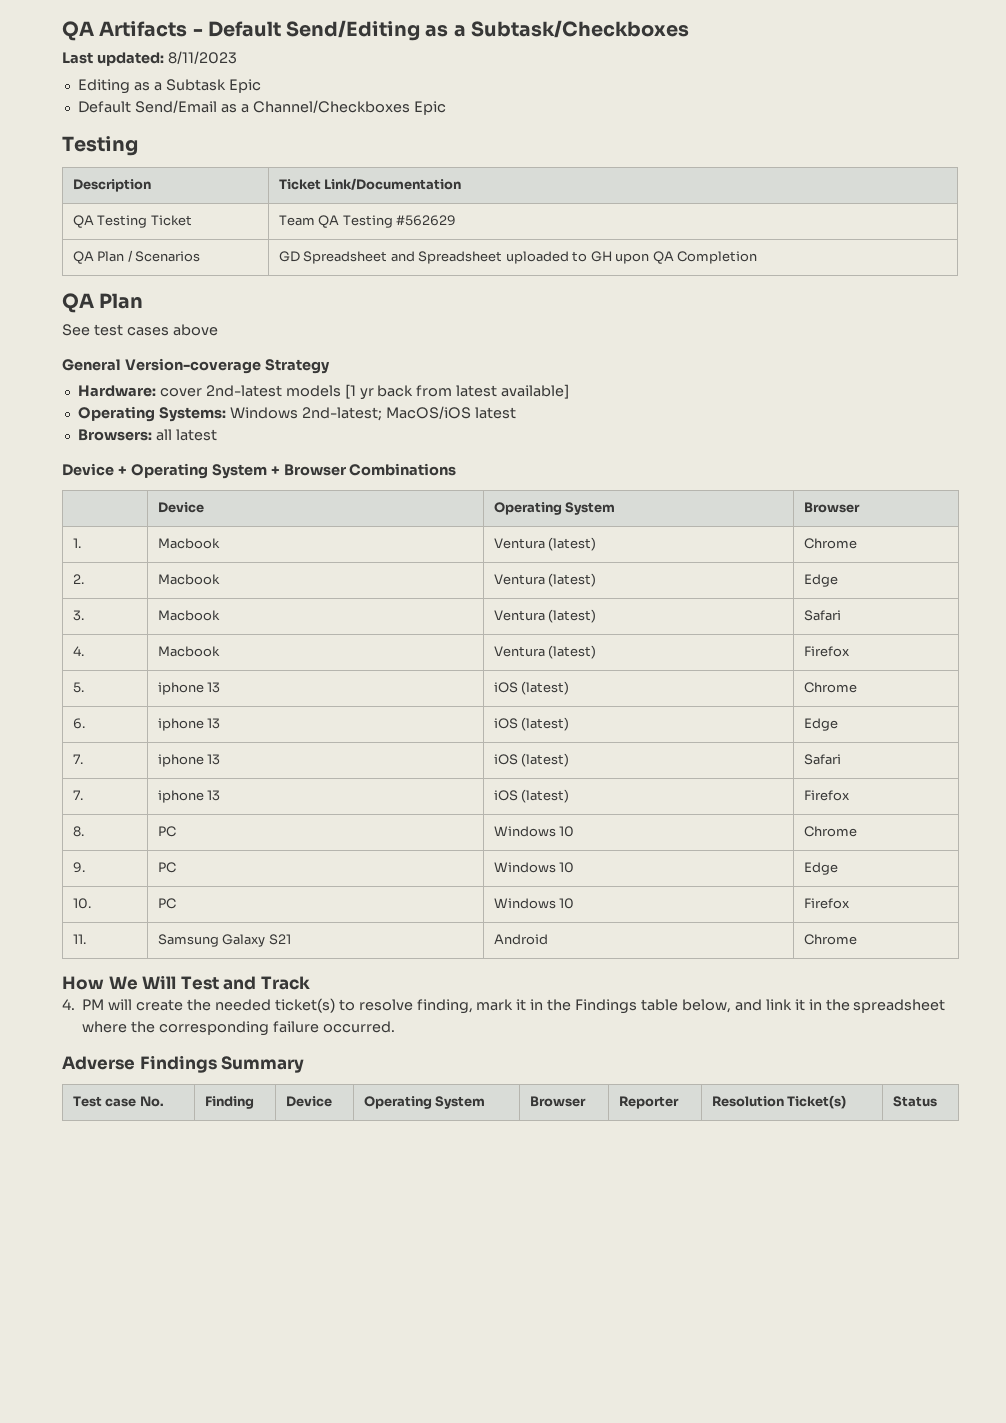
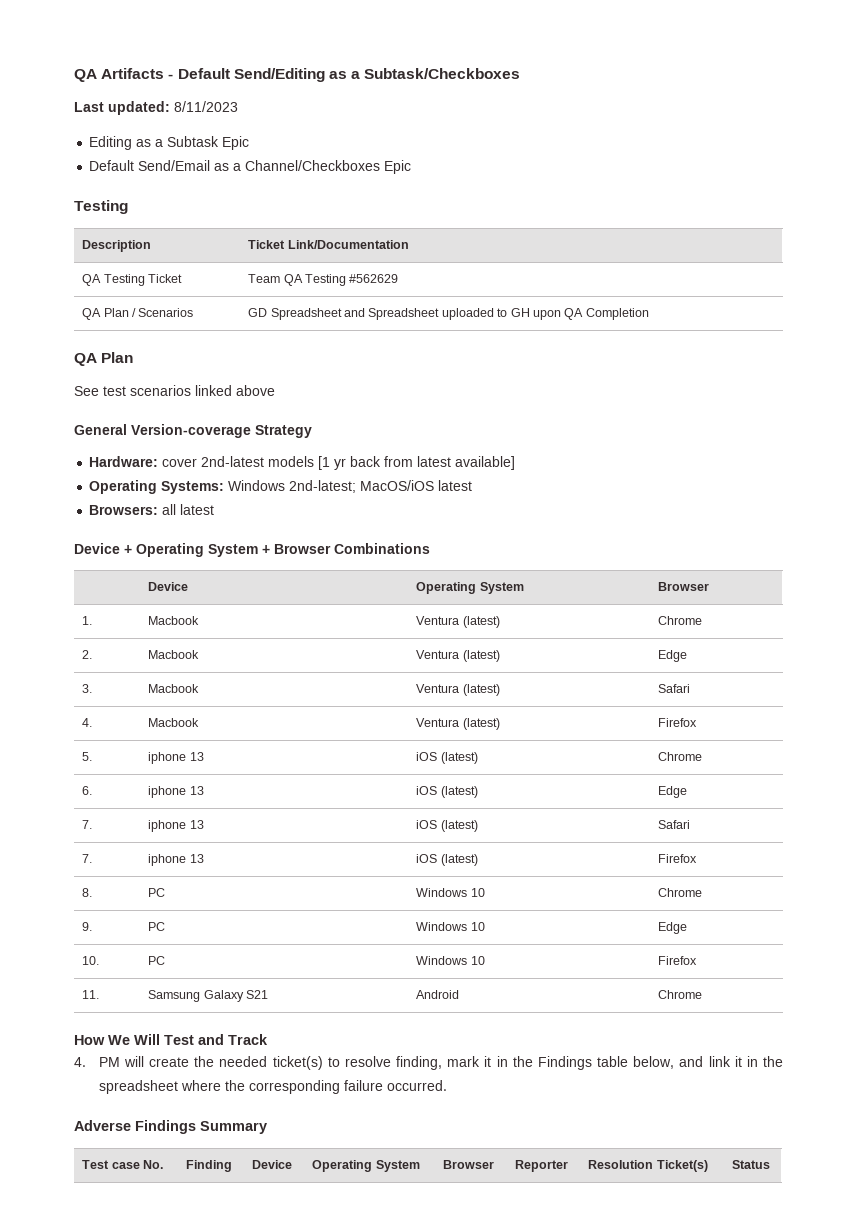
- See test cases above
+ See test scenarios linked above

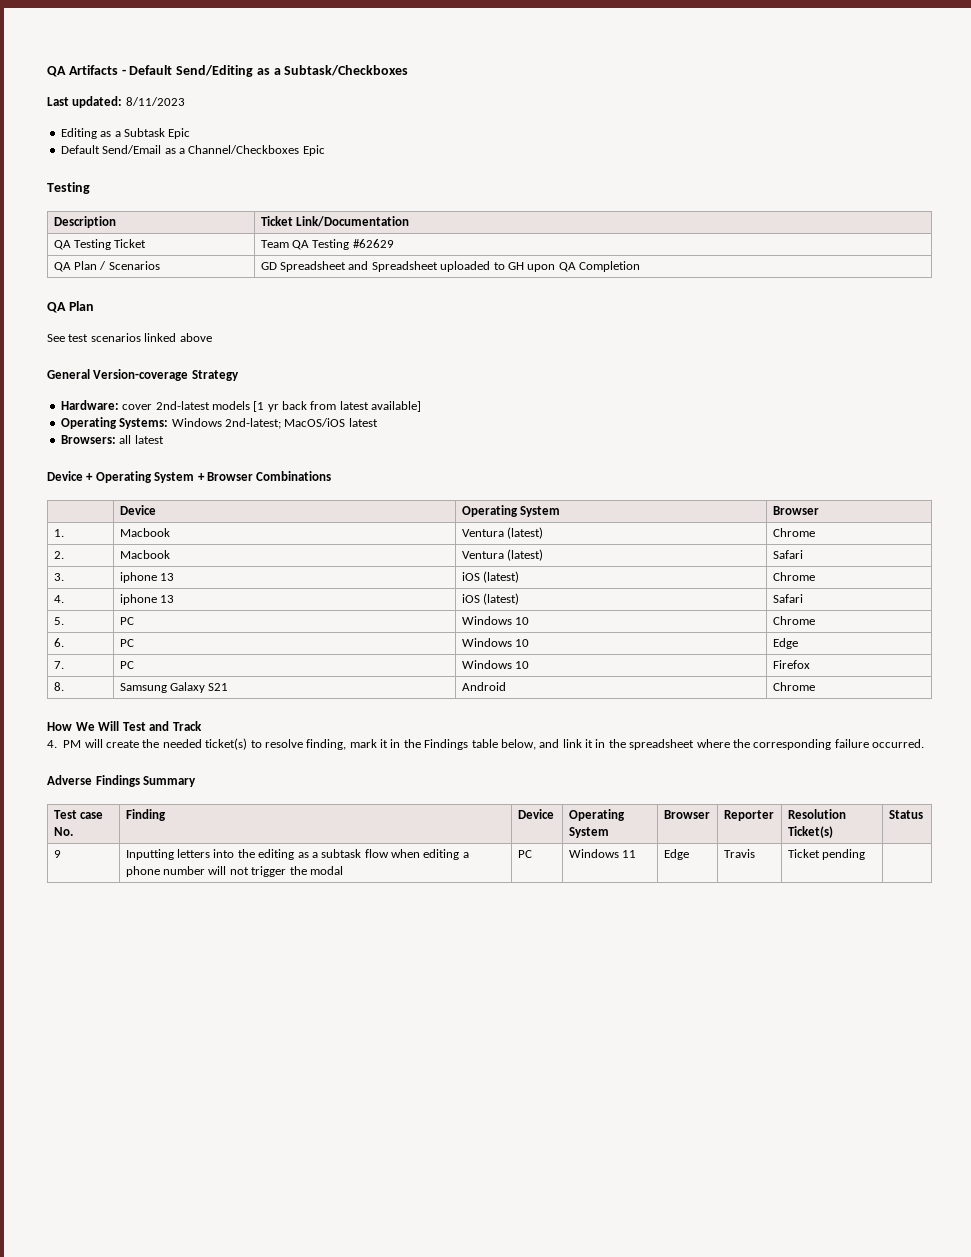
- QA Testing Ticket | Team QA Testing #562629
+ QA Testing Ticket | Team QA Testing #62629
- 2. | Macbook | Ventura (latest) | Edge
+ 2. | Macbook | Ventura (latest) | Safari
- 3. | Macbook | Ventura (latest) | Safari
- 4. | Macbook | Ventura (latest) | Firefox
- 5. | iphone 13 | iOS (latest) | Chrome
+ 3. | iphone 13 | iOS (latest) | Chrome
- 6. | iphone 13 | iOS (latest) | Edge
- 7. | iphone 13 | iOS (latest) | Safari
+ 4. | iphone 13 | iOS (latest) | Safari
- 7. | iphone 13 | iOS (latest) | Firefox
- 8. | PC | Windows 10 | Chrome
+ 5. | PC | Windows 10 | Chrome
- 9. | PC | Windows 10 | Edge
+ 6. | PC | Windows 10 | Edge
- 10. | PC | Windows 10 | Firefox
+ 7. | PC | Windows 10 | Firefox
- 11. | Samsung Galaxy S21 | Android | Chrome
+ 8. | Samsung Galaxy S21 | Android | Chrome
+ 9 | Inputting letters into the editing as a subtask flow when editing a phone number will not trigger the modal | PC | Windows 11 | Edge | Travis | Ticket pending |

